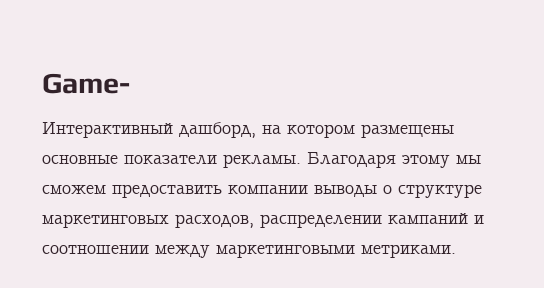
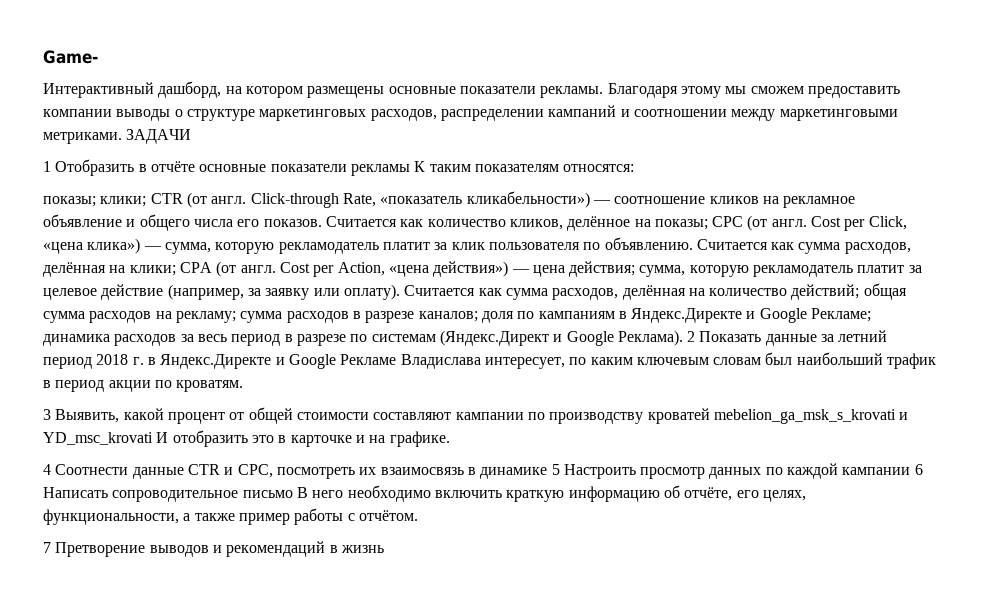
+ ЗАДАЧИ
+ 1 Отобразить в отчёте основные показатели рекламы К таким показателям относятся:
+ показы; клики; CTR (от англ. Click-through Rate, «показатель кликабельности») — соотношение кликов на рекламное объявление и общего числа его показов. Считается как количество кликов, делённое на показы; CPC (от англ. Cost per Click, «цена клика») — сумма, которую рекламодатель платит за клик пользователя по объявлению. Считается как сумма расходов, делённая на клики; CPA (от англ. Cost per Action, «цена действия») — цена действия; сумма, которую рекламодатель платит за целевое действие (например, за заявку или оплату). Считается как сумма расходов, делённая на количество действий; общая сумма расходов на рекламу; сумма расходов в разрезе каналов; доля по кампаниям в Яндекс.Директе и Google Рекламе; динамика расходов за весь период в разрезе по системам (Яндекс.Директ и Google Реклама). 2 Показать данные за летний период 2018 г. в Яндекс.Директе и Google Рекламе Владислава интересует, по каким ключевым словам был наибольший трафик в период акции по кроватям.
+ 3 Выявить, какой процент от общей стоимости составляют кампании по производству кроватей mebelion_ga_msk_s_krovati и YD_msc_krovati И отобразить это в карточке и на графике.
+ 4 Соотнести данные CTR и CPC, посмотреть их взаимосвязь в динамике 5 Настроить просмотр данных по каждой кампании 6 Написать сопроводительное письмо В него необходимо включить краткую информацию об отчёте, его целях, функциональности, а также пример работы с отчётом.
+ 7 Претворение выводов и рекомендаций в жизнь

